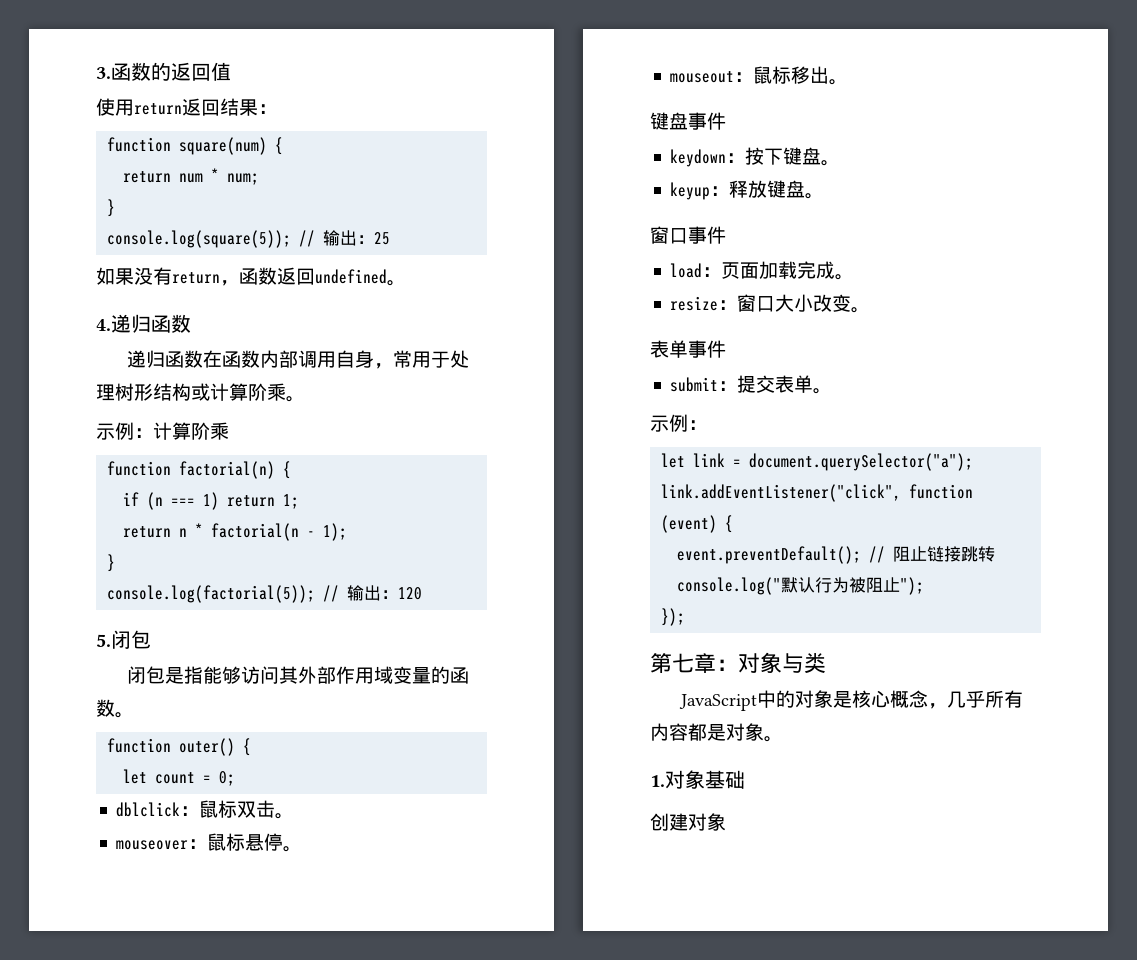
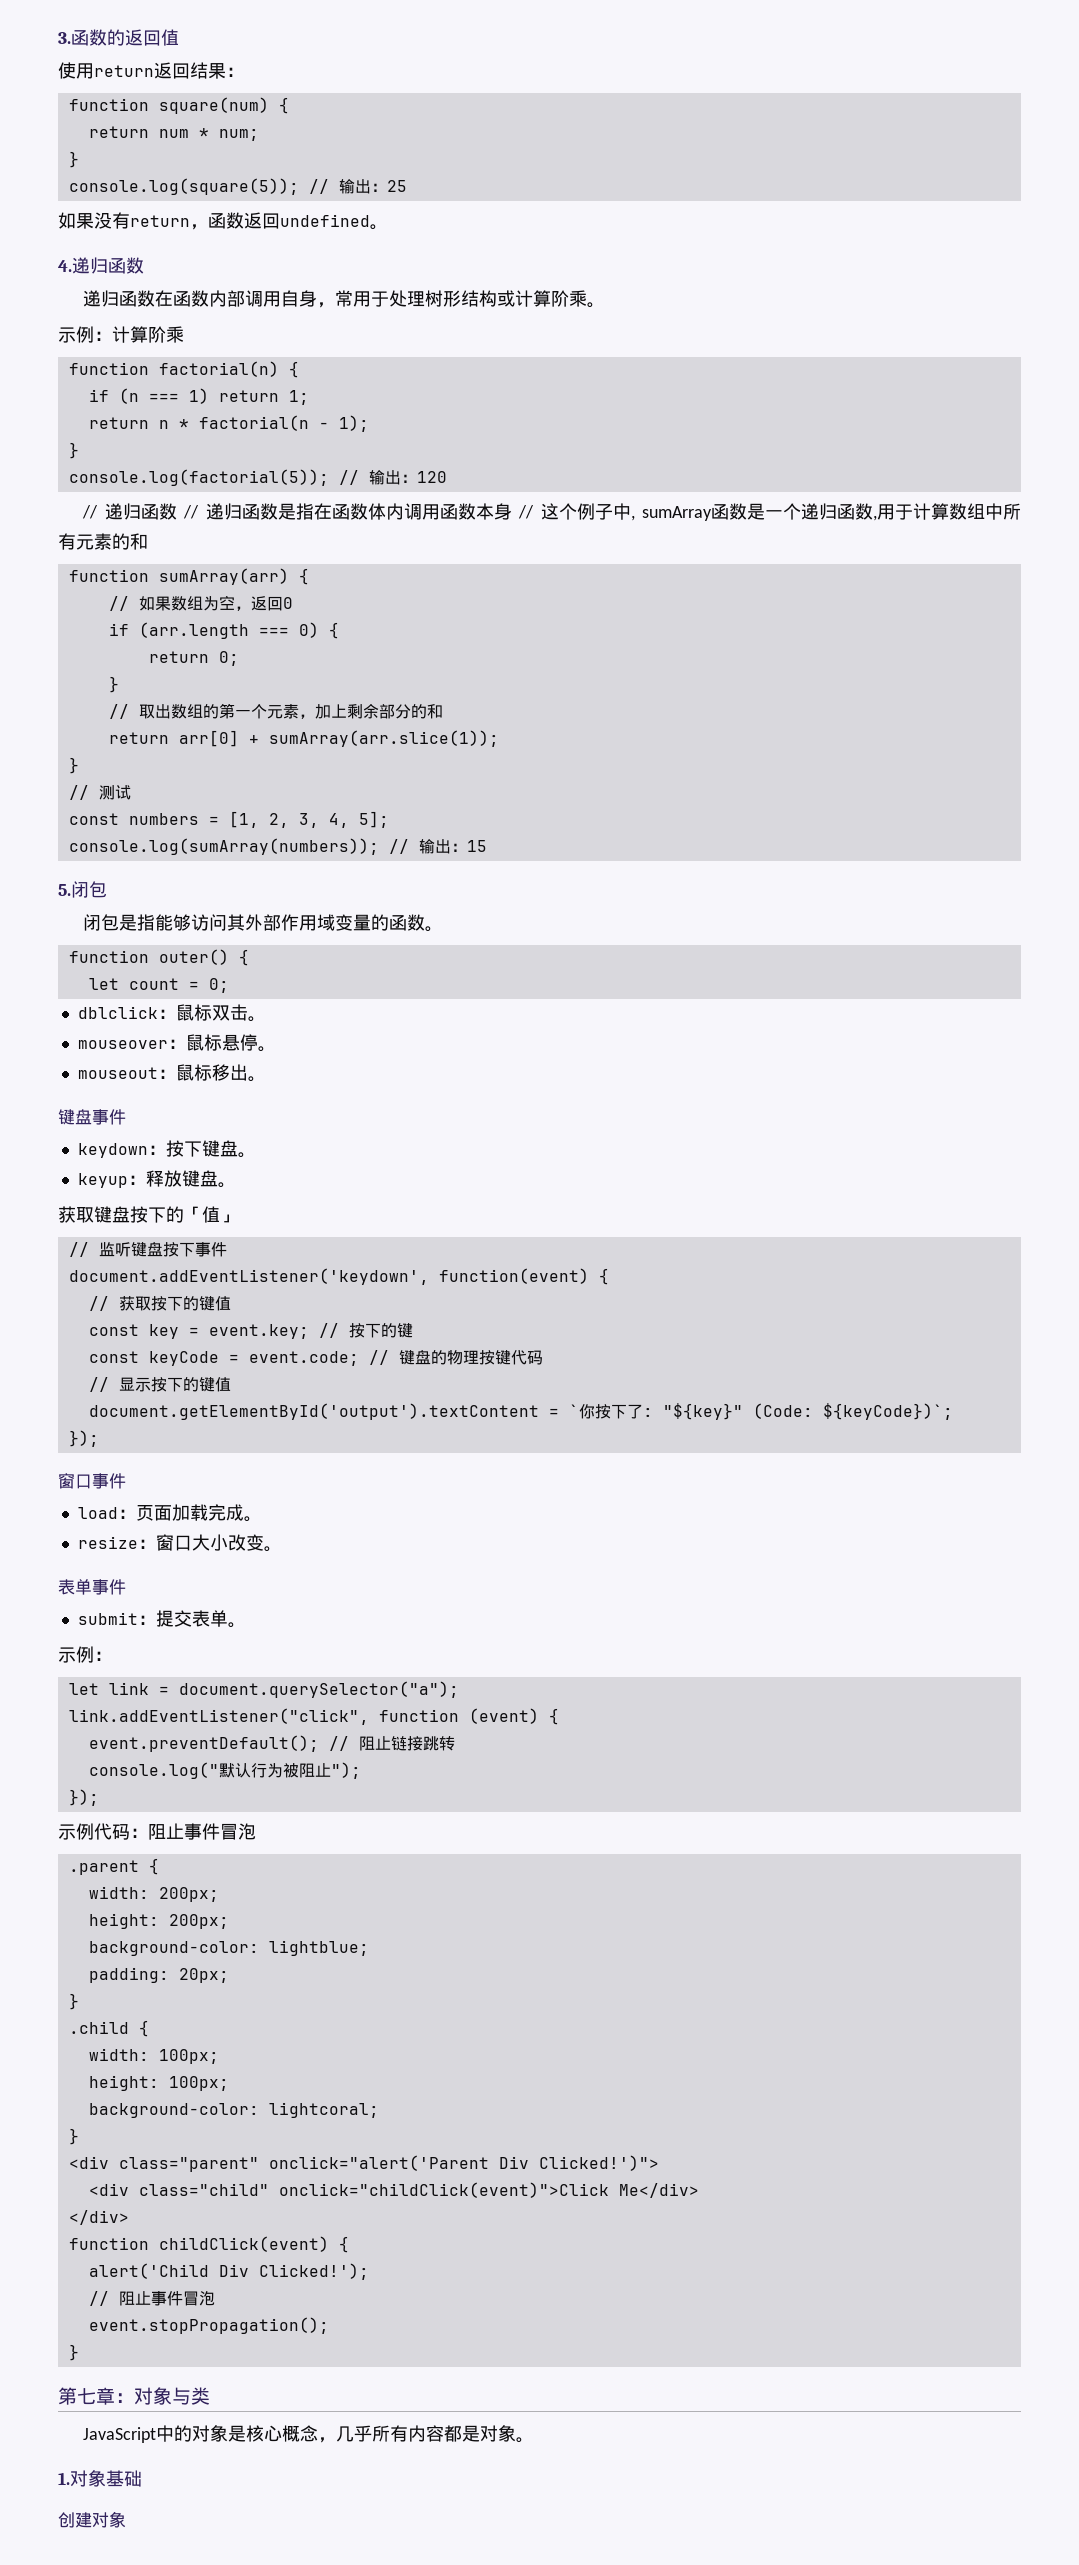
+ // 递归函数 // 递归函数是指在函数体内调用函数本身 // 这个例子中, sumArray函数是一个递归函数,用于计算数组中所有元素的和
+ function sumArray(arr) {
+ // 如果数组为空，返回0
+ if (arr.length === 0) {
+ return 0;
+ }
+ // 取出数组的第一个元素，加上剩余部分的和
+ return arr[0] + sumArray(arr.slice(1));
+ }
+ // 测试
+ const numbers = [1, 2, 3, 4, 5];
+ console.log(sumArray(numbers)); // 输出：15
+ 获取键盘按下的「值」
+ // 监听键盘按下事件
+ document.addEventListener('keydown', function(event) {
+ // 获取按下的键值
+ const key = event.key; // 按下的键
+ const keyCode = event.code; // 键盘的物理按键代码
+ // 显示按下的键值
+ document.getElementById('output').textContent = `你按下了: "${key}" (Code: ${keyCode})`;
+ });
+ 示例代码：阻止事件冒泡
+ .parent {
+ width: 200px;
+ height: 200px;
+ background-color: lightblue;
+ padding: 20px;
+ }
+ .child {
+ width: 100px;
+ height: 100px;
+ background-color: lightcoral;
+ }
+ <div class="parent" onclick="alert('Parent Div Clicked!')">
+ <div class="child" onclick="childClick(event)">Click Me</div>
+ </div>
+ function childClick(event) {
+ alert('Child Div Clicked!');
+ // 阻止事件冒泡
+ event.stopPropagation();
+ }

